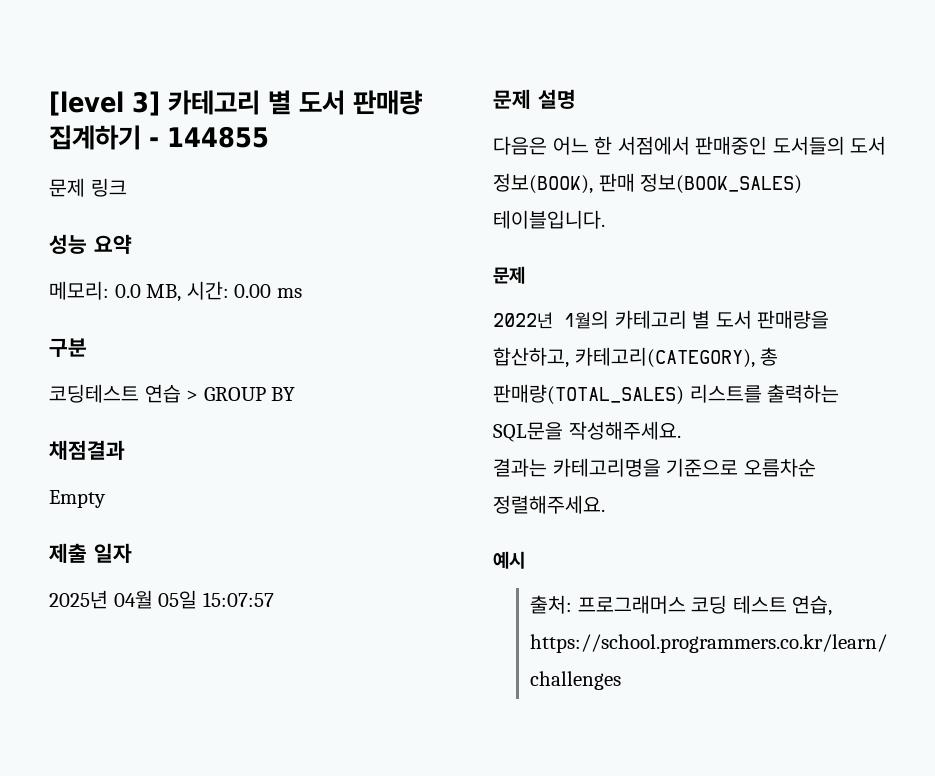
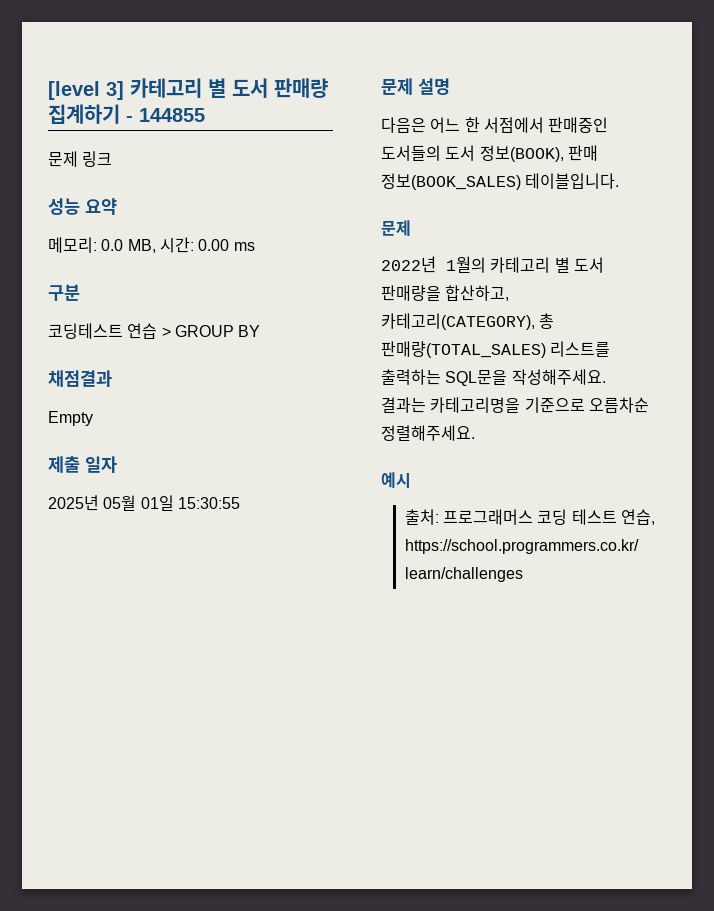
- 2025년 04월 05일 15:07:57
+ 2025년 05월 01일 15:30:55

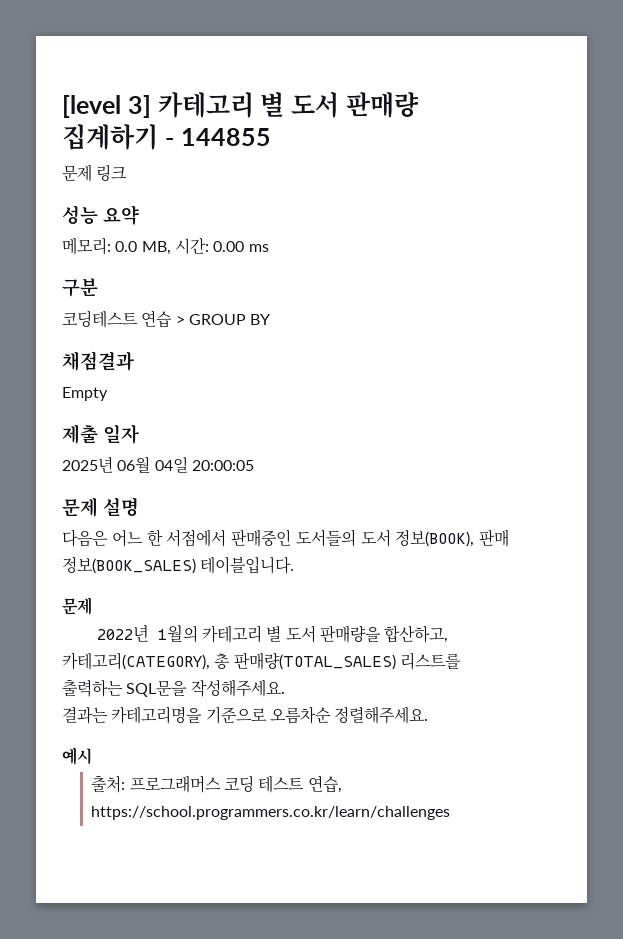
- 2025년 05월 01일 15:30:55
+ 2025년 06월 04일 20:00:05

